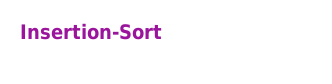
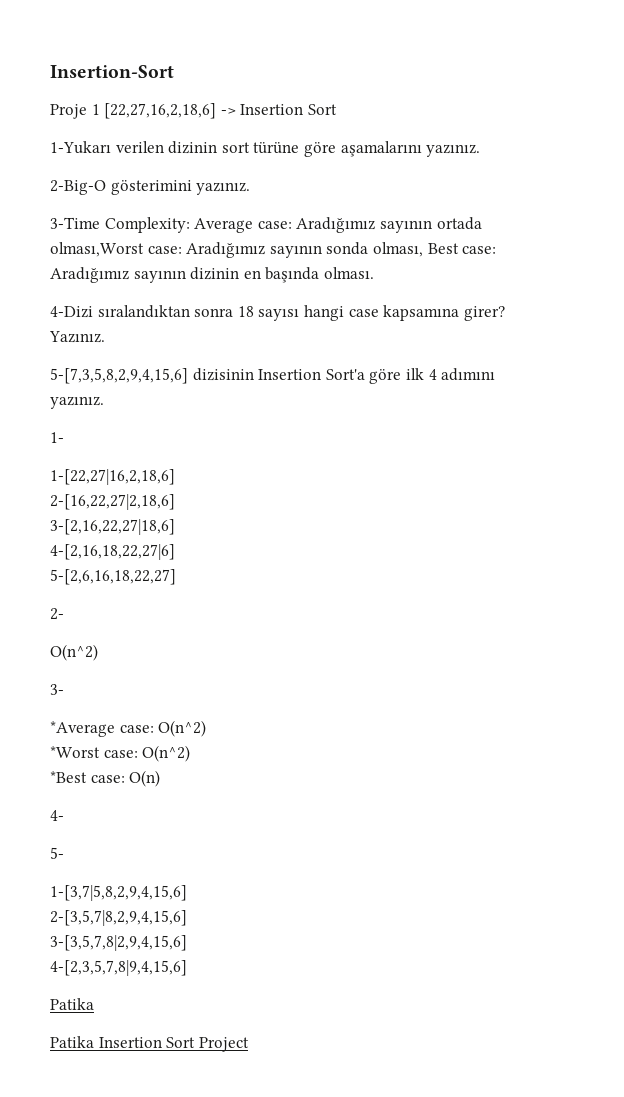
+ Proje 1 [22,27,16,2,18,6] -> Insertion Sort
+ 1-Yukarı verilen dizinin sort türüne göre aşamalarını yazınız.
+ 2-Big-O gösterimini yazınız.
+ 3-Time Complexity: Average case: Aradığımız sayının ortada olması,Worst case: Aradığımız sayının sonda olması, Best case: Aradığımız sayının dizinin en başında olması.
+ 4-Dizi sıralandıktan sonra 18 sayısı hangi case kapsamına girer? Yazınız.
+ 5-[7,3,5,8,2,9,4,15,6] dizisinin Insertion Sort'a göre ilk 4 adımını yazınız.
+ 1-
+ 1-[22,27|16,2,18,6]
+ 2-[16,22,27|2,18,6]
+ 3-[2,16,22,27|18,6]
+ 4-[2,16,18,22,27|6]
+ 5-[2,6,16,18,22,27]
+ 2-
+ O(n^2)
+ 3-
+ *Average case: O(n^2)
+ *Worst case: O(n^2)
+ *Best case: O(n)
+ 4-
+ 5-
+ 1-[3,7|5,8,2,9,4,15,6]
+ 2-[3,5,7|8,2,9,4,15,6]
+ 3-[3,5,7,8|2,9,4,15,6]
+ 4-[2,3,5,7,8|9,4,15,6]
+ Patika
+ Patika Insertion Sort Project

